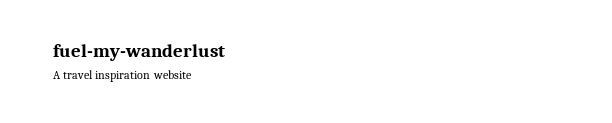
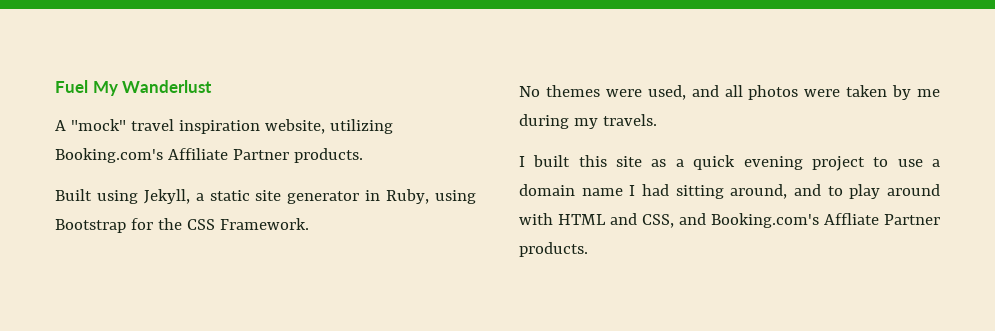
- fuel-my-wanderlust
+ Fuel My Wanderlust
- A travel inspiration website
+ A "mock" travel inspiration website, utilizing Booking.com's Affiliate Partner products.
+ Built using Jekyll, a static site generator in Ruby, using Bootstrap for the CSS Framework.
+ No themes were used, and all photos were taken by me during my travels.
+ I built this site as a quick evening project to use a domain name I had sitting around, and to play around with HTML and CSS, and Booking.com's Affliate Partner products.

